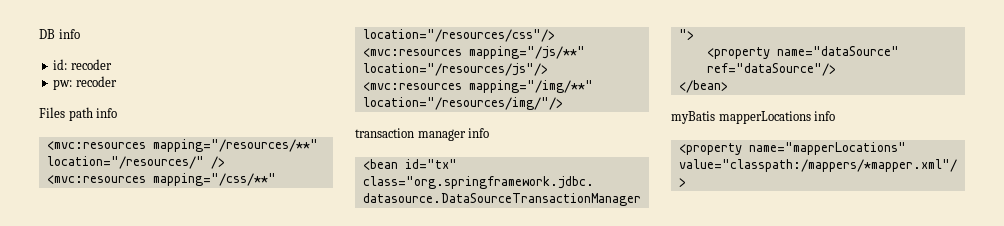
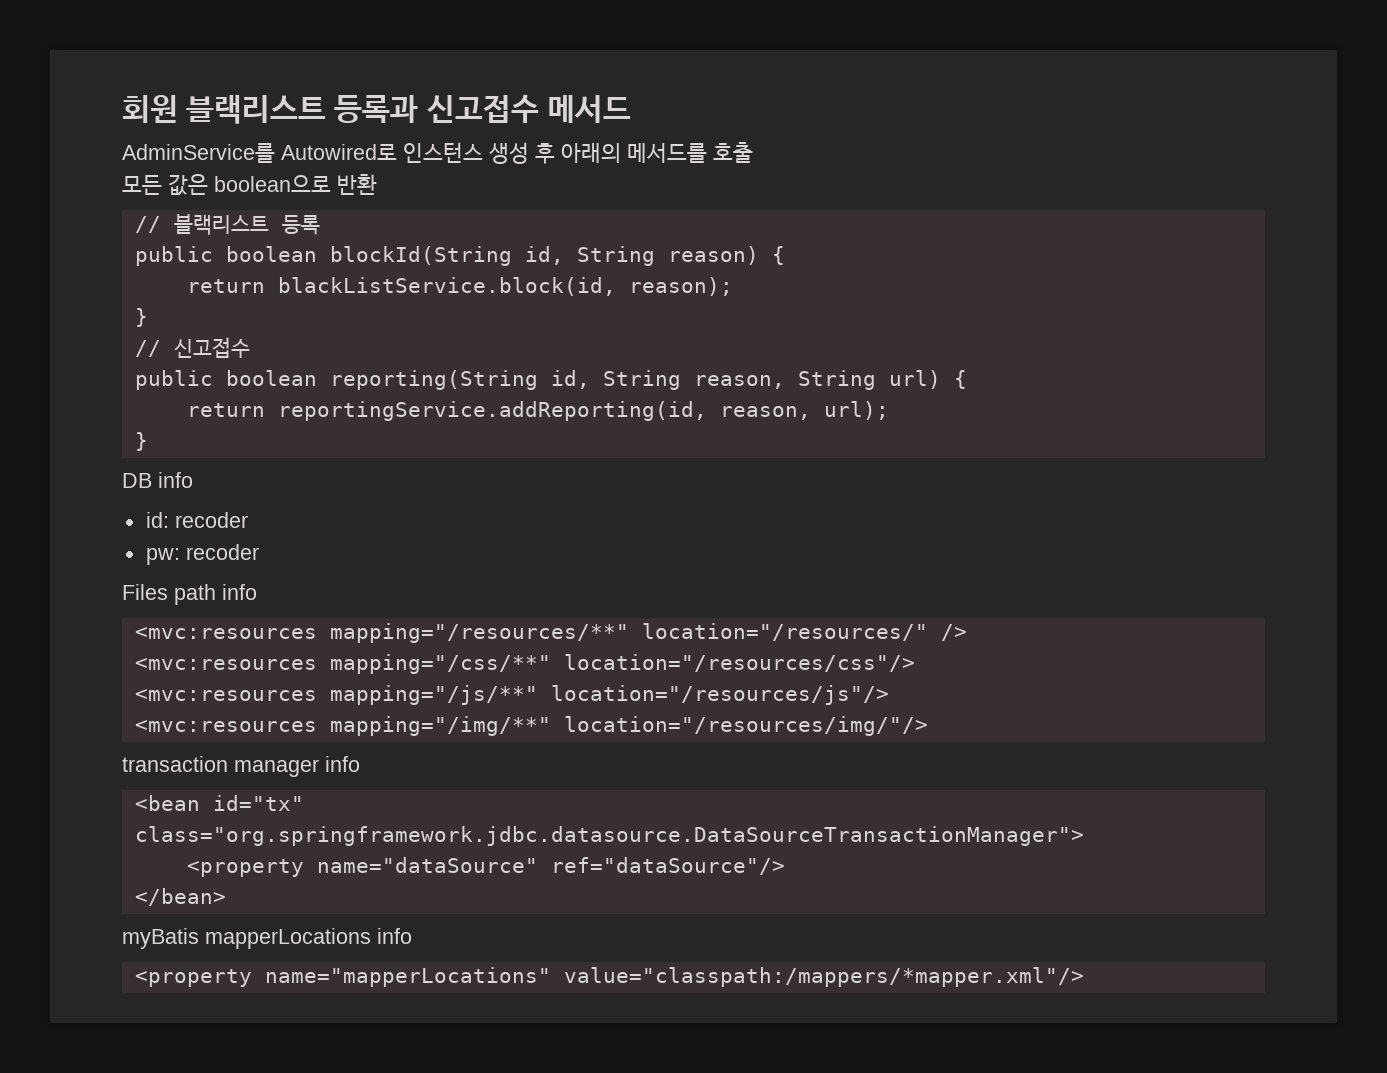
+ 회원 블랙리스트 등록과 신고접수 메서드
+ AdminService를 Autowired로 인스턴스 생성 후 아래의 메서드를 호출
+ 모든 값은 boolean으로 반환
+ // 블랙리스트 등록
+ public boolean blockId(String id, String reason) {
+ return blackListService.block(id, reason);
+ }
+ // 신고접수
+ public boolean reporting(String id, String reason, String url) {
+ return reportingService.addReporting(id, reason, url);
+ }

